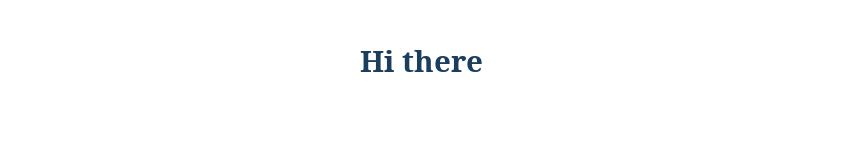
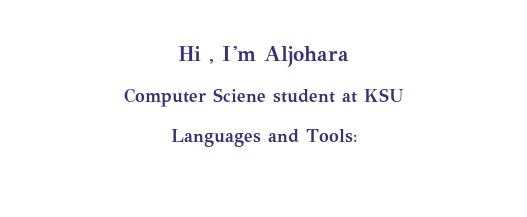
- Hi there
+ Hi , I'm Aljohara
+ Computer Sciene student at KSU
+ Languages and Tools:

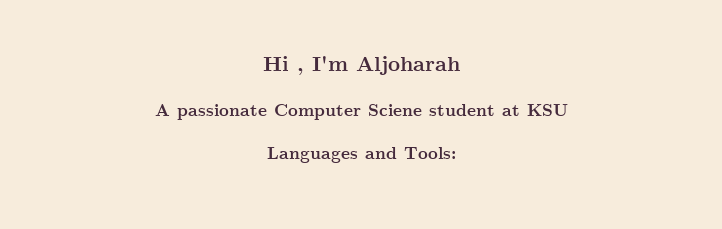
- Hi , I'm Aljohara
- Computer Sciene student at KSU
+ Hi , I'm Aljoharah
+ A passionate Computer Sciene student at KSU

